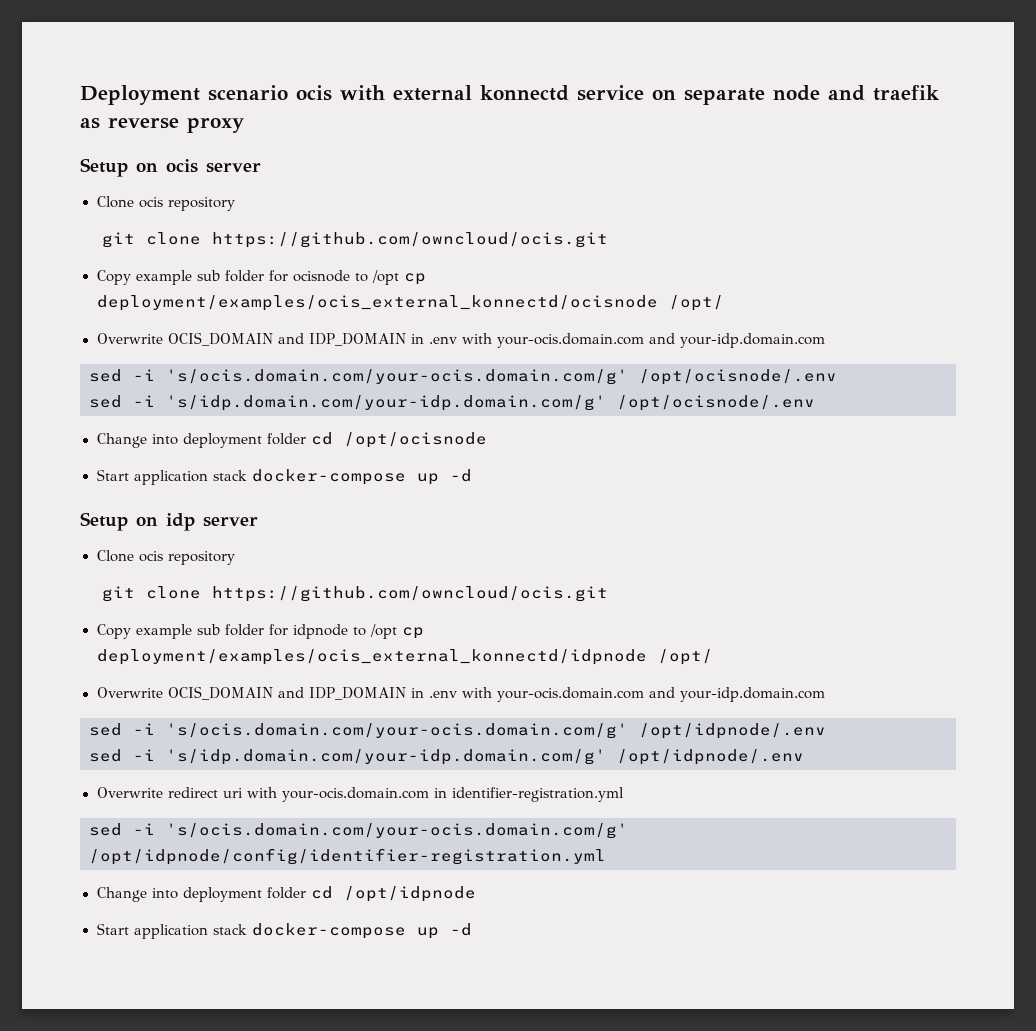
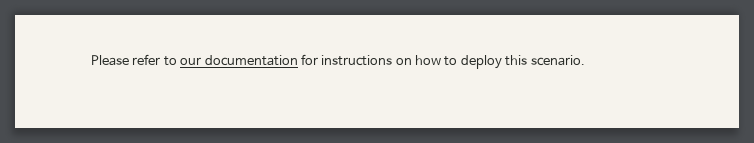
- Deployment scenario ocis with external konnectd service on separate node and traefik as reverse proxy
- Setup on ocis server
- Clone ocis repository
- git clone https://github.com/owncloud/ocis.git
- Copy example sub folder for ocisnode to /opt cp deployment/examples/ocis_external_konnectd/ocisnode /opt/
- Overwrite OCIS_DOMAIN and IDP_DOMAIN in .env with your-ocis.domain.com and your-idp.domain.com
- sed -i 's/ocis.domain.com/your-ocis.domain.com/g' /opt/ocisnode/.env
- sed -i 's/idp.domain.com/your-idp.domain.com/g' /opt/ocisnode/.env
- Change into deployment folder cd /opt/ocisnode
- Start application stack docker-compose up -d
- Setup on idp server
- Clone ocis repository
- git clone https://github.com/owncloud/ocis.git
- Copy example sub folder for idpnode to /opt cp deployment/examples/ocis_external_konnectd/idpnode /opt/
- Overwrite OCIS_DOMAIN and IDP_DOMAIN in .env with your-ocis.domain.com and your-idp.domain.com
- sed -i 's/ocis.domain.com/your-ocis.domain.com/g' /opt/idpnode/.env
- sed -i 's/idp.domain.com/your-idp.domain.com/g' /opt/idpnode/.env
- Overwrite redirect uri with your-ocis.domain.com in identifier-registration.yml
- sed -i 's/ocis.domain.com/your-ocis.domain.com/g' /opt/idpnode/config/identifier-registration.yml
- Change into deployment folder cd /opt/idpnode
- Start application stack docker-compose up -d
+ Please refer to our documentation for instructions on how to deploy this scenario.

